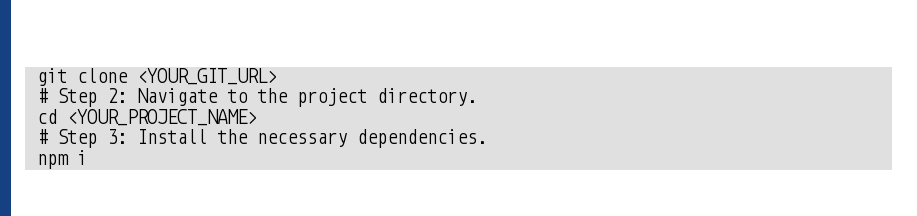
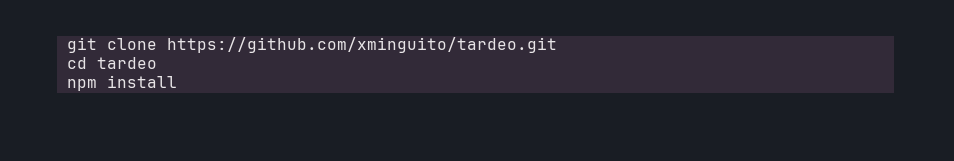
- git clone <YOUR_GIT_URL>
- # Step 2: Navigate to the project directory.
- cd <YOUR_PROJECT_NAME>
- # Step 3: Install the necessary dependencies.
+ git clone https://github.com/xminguito/tardeo.git
+ cd tardeo
- npm i
+ npm install

